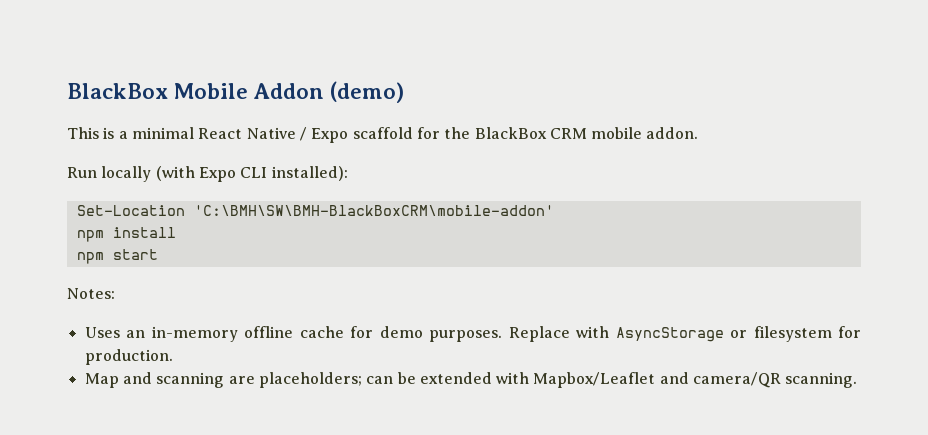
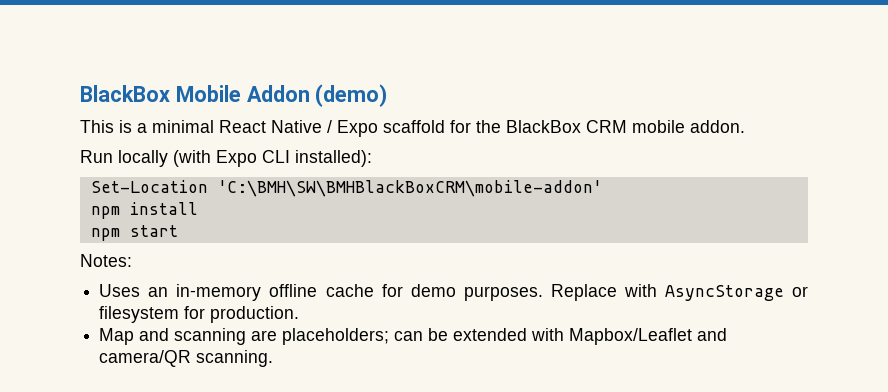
- Set-Location 'C:\BMH\SW\BMH-BlackBoxCRM\mobile-addon'
+ Set-Location 'C:\BMH\SW\BMHBlackBoxCRM\mobile-addon'

